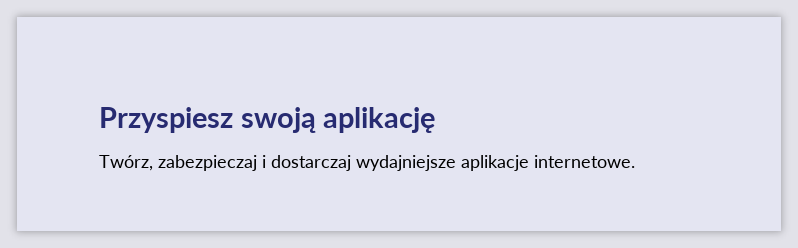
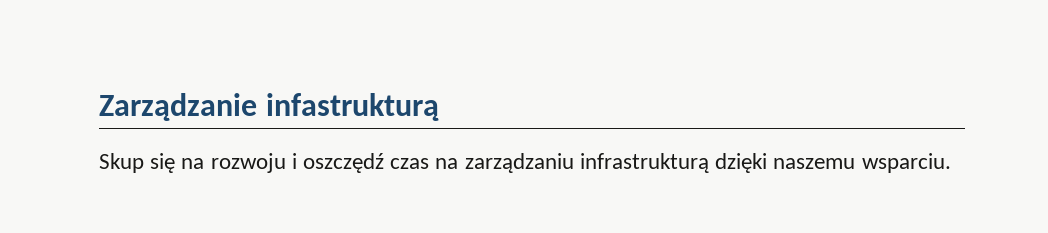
- Przyspiesz swoją aplikację
- Twórz, zabezpieczaj i dostarczaj wydajniejsze aplikacje internetowe.
+ Zarządzanie infastrukturą
+ Skup się na rozwoju i oszczędź czas na zarządzaniu infrastrukturą dzięki naszemu wsparciu.

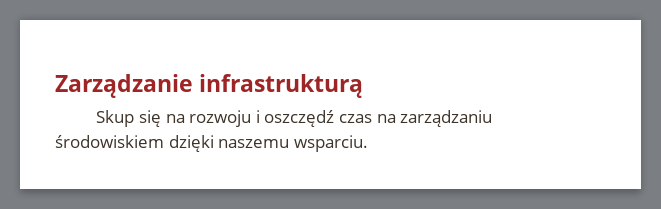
- Zarządzanie infastrukturą
+ Zarządzanie infrastrukturą
- Skup się na rozwoju i oszczędź czas na zarządzaniu infrastrukturą dzięki naszemu wsparciu.
+ Skup się na rozwoju i oszczędź czas na zarządzaniu środowiskiem dzięki naszemu wsparciu.

